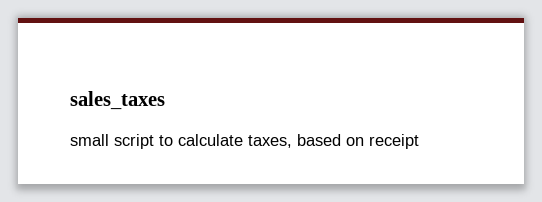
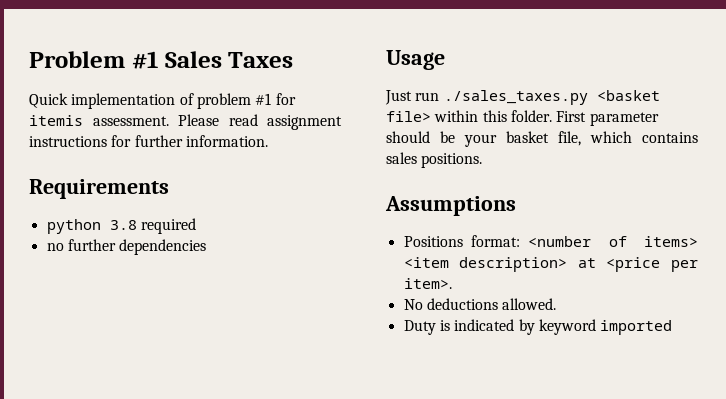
- sales_taxes
- small script to calculate taxes, based on receipt
+ Problem #1 Sales Taxes
+ Quick implementation of problem #1 for itemis assessment. Please read assignment instructions for further information.
+ Requirements
+ python 3.8 required
+ no further dependencies
+ Usage
+ Just run ./sales_taxes.py <basket file> within this folder. First parameter should be your basket file, which contains sales positions.
+ Assumptions
+ Positions format: <number of items> <item description> at <price per item>.
+ No deductions allowed.
+ Duty is indicated by keyword imported

